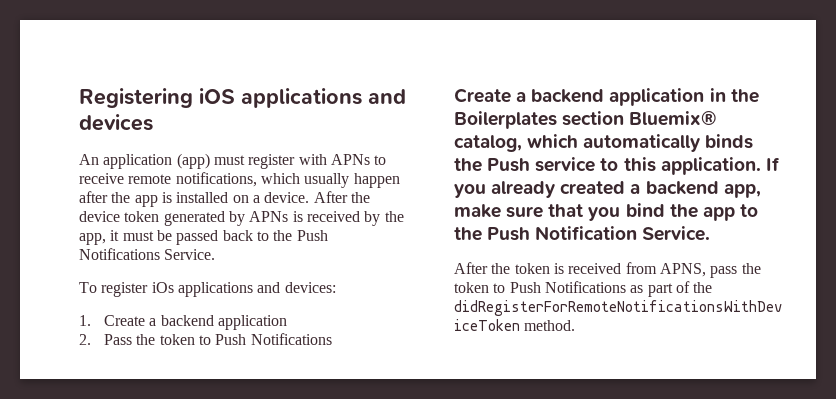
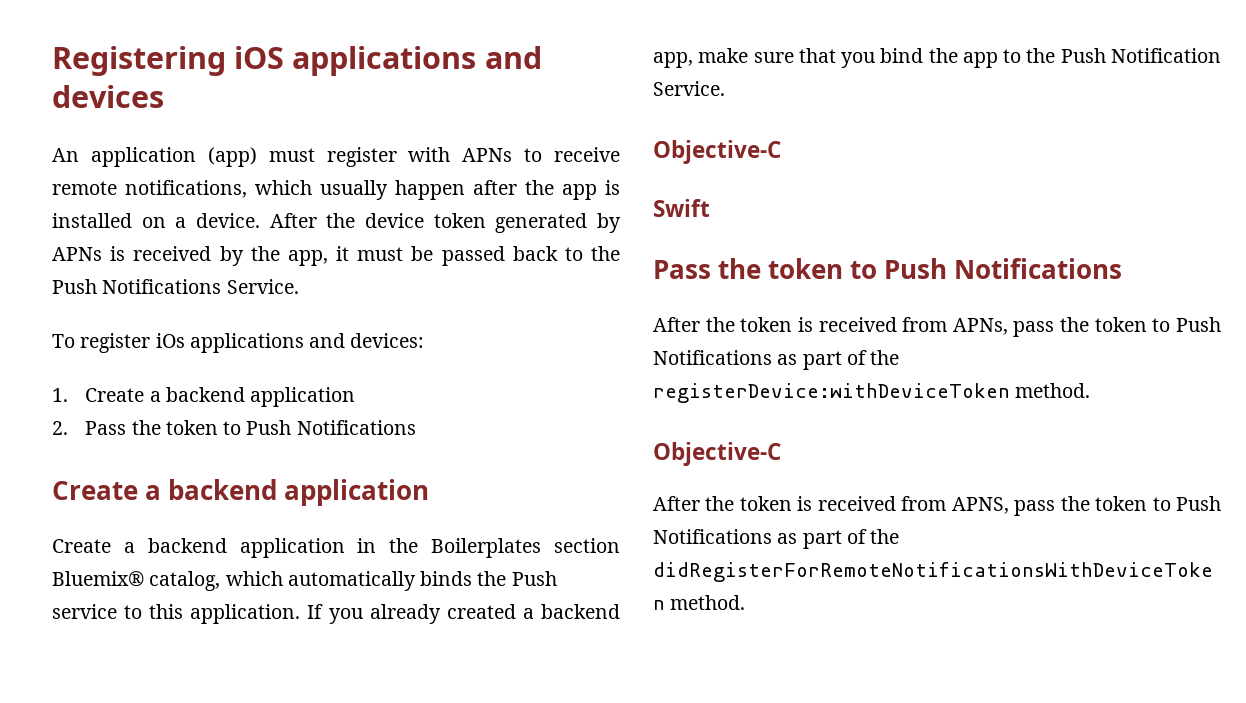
  2. Pass the token to Push Notifications
+ Create a backend application
  If you already created a backend app, make sure that you bind the app to the Push Notification Service.
+ Objective-C
+ Swift
+ Pass the token to Push Notifications
+ After the token is received from APNs, pass the token to Push Notifications as part of the registerDevice:withDeviceToken method.
+ Objective-C

